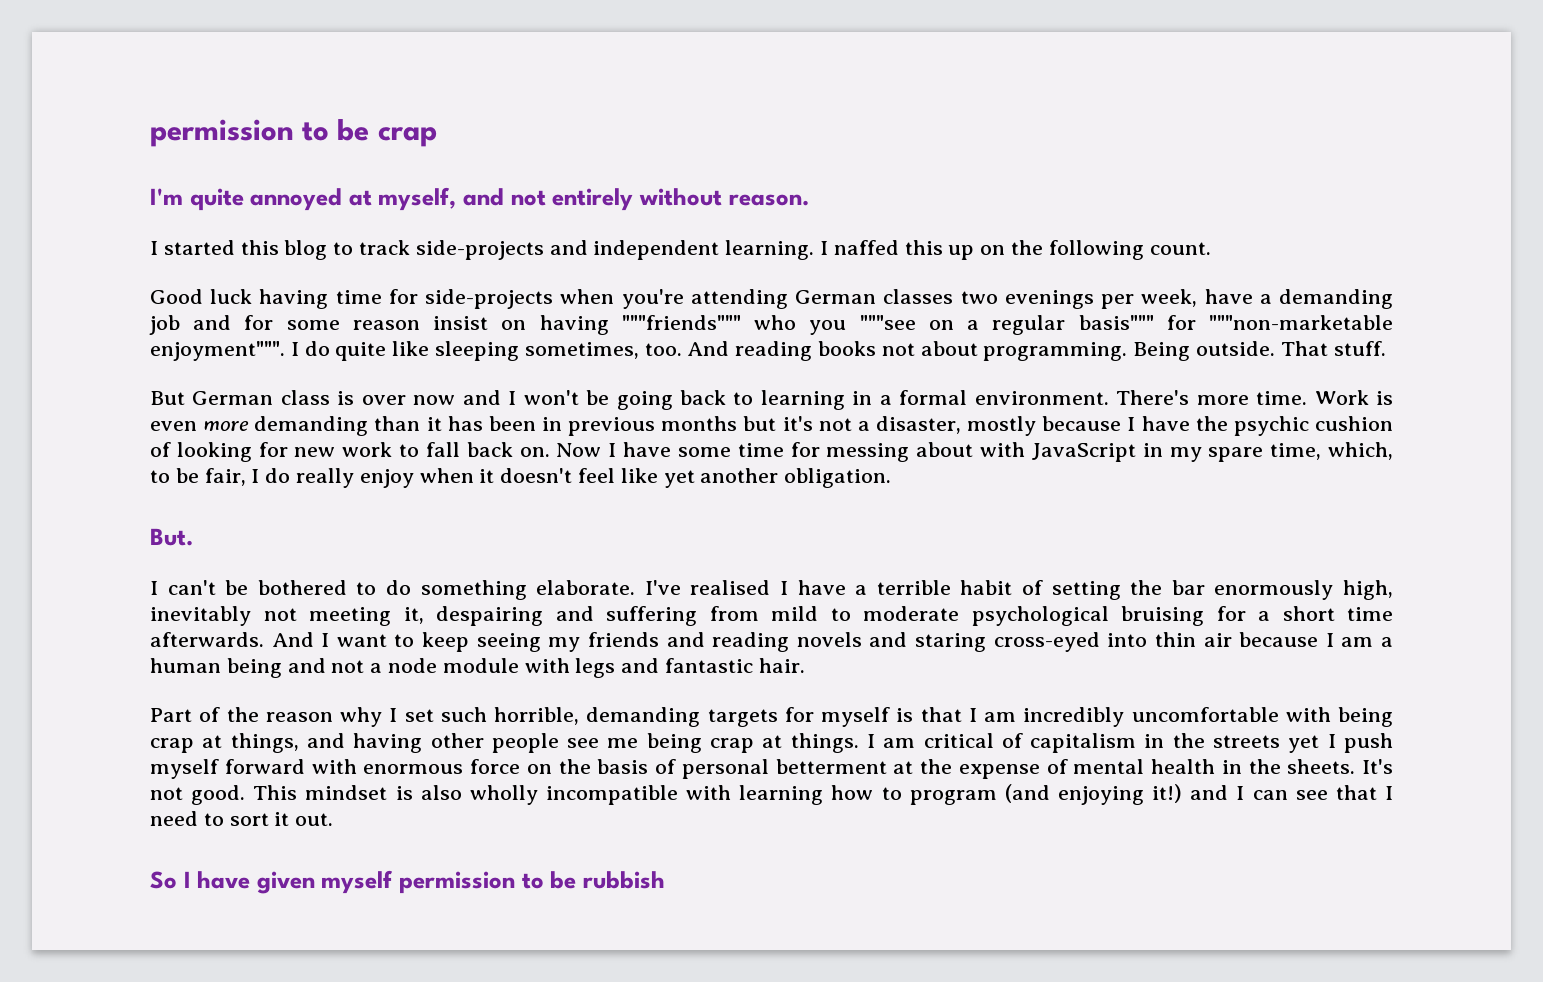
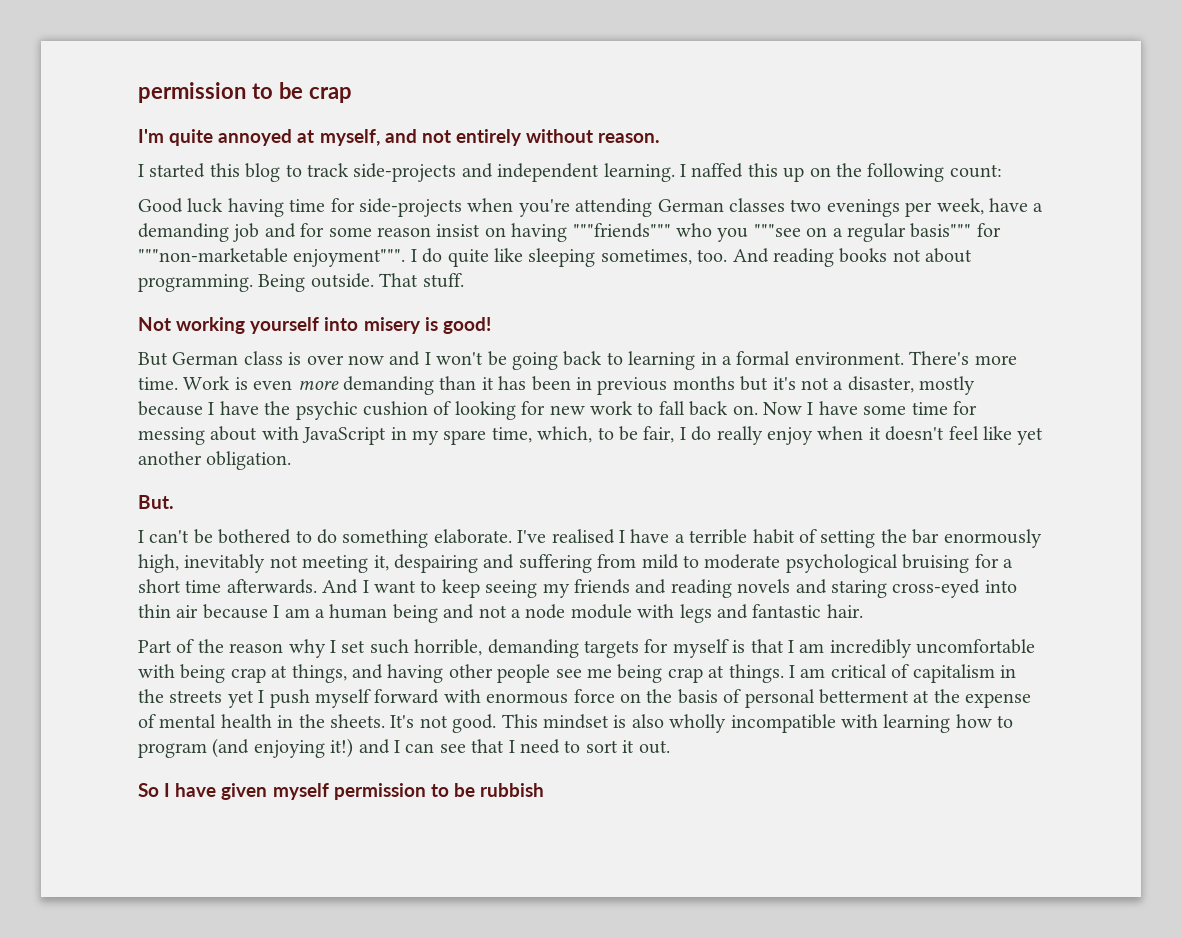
- I naffed this up on the following count.
+ I naffed this up on the following count:
+ Not working yourself into misery is good!

